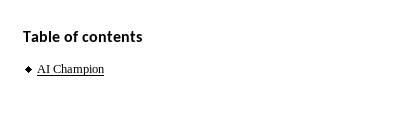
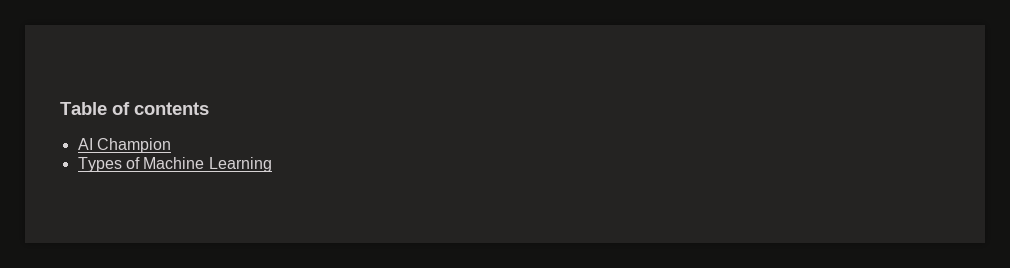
+ Types of Machine Learning

